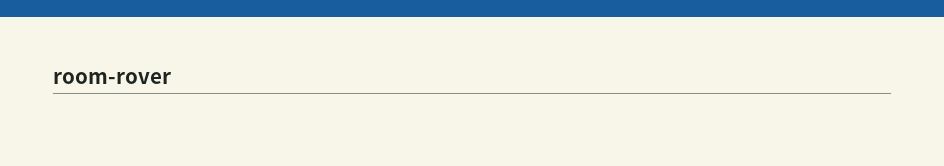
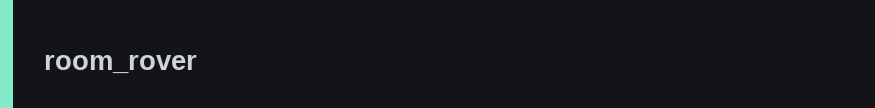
- room-rover
+ room_rover

